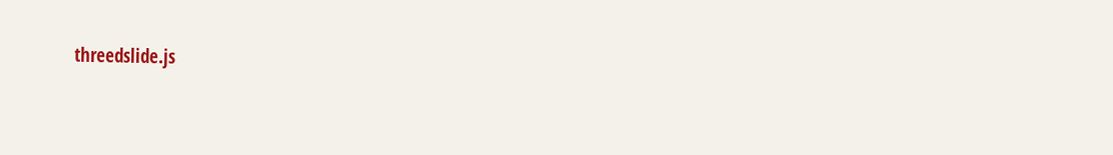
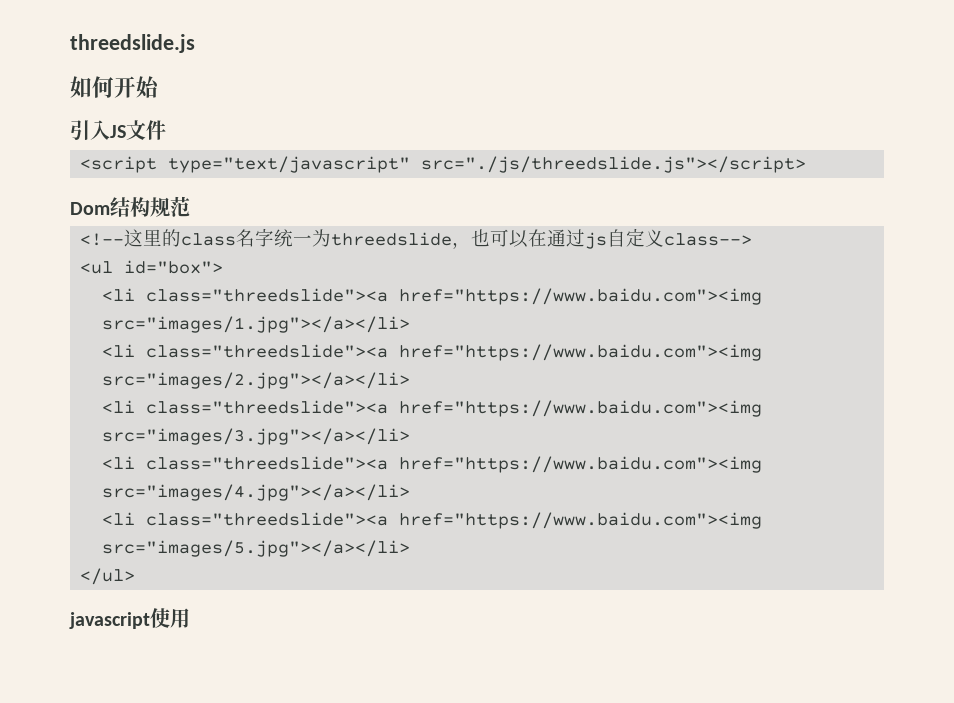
+ 如何开始
+ 引入JS文件
+ <script type="text/javascript" src="./js/threedslide.js"></script>
+ Dom结构规范
+ <!--这里的class名字统一为threedslide，也可以在通过js自定义class-->
+ <ul id="box">
+ <li class="threedslide"><a href="https://www.baidu.com"><img src="images/1.jpg"></a></li>
+ <li class="threedslide"><a href="https://www.baidu.com"><img src="images/2.jpg"></a></li>
+ <li class="threedslide"><a href="https://www.baidu.com"><img src="images/3.jpg"></a></li>
+ <li class="threedslide"><a href="https://www.baidu.com"><img src="images/4.jpg"></a></li>
+ <li class="threedslide"><a href="https://www.baidu.com"><img src="images/5.jpg"></a></li>
+ </ul>
+ javascript使用

